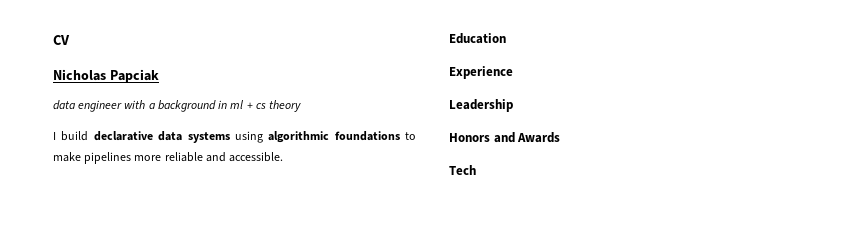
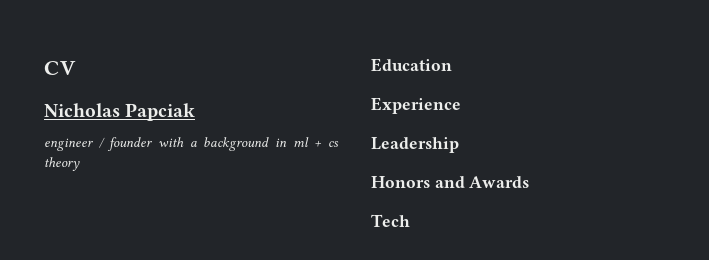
- data engineer with a background in ml + cs theory
+ engineer / founder with a background in ml + cs theory
- I build declarative data systems using algorithmic foundations to make pipelines more reliable and accessible.

